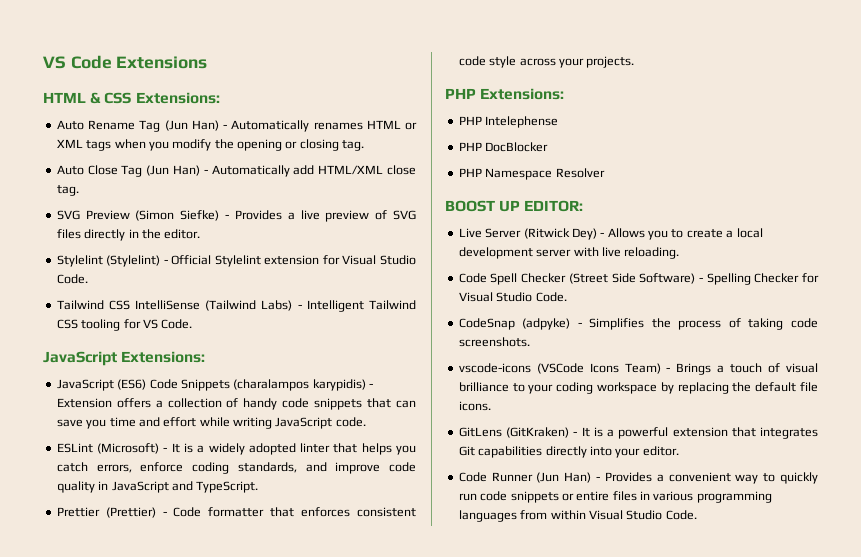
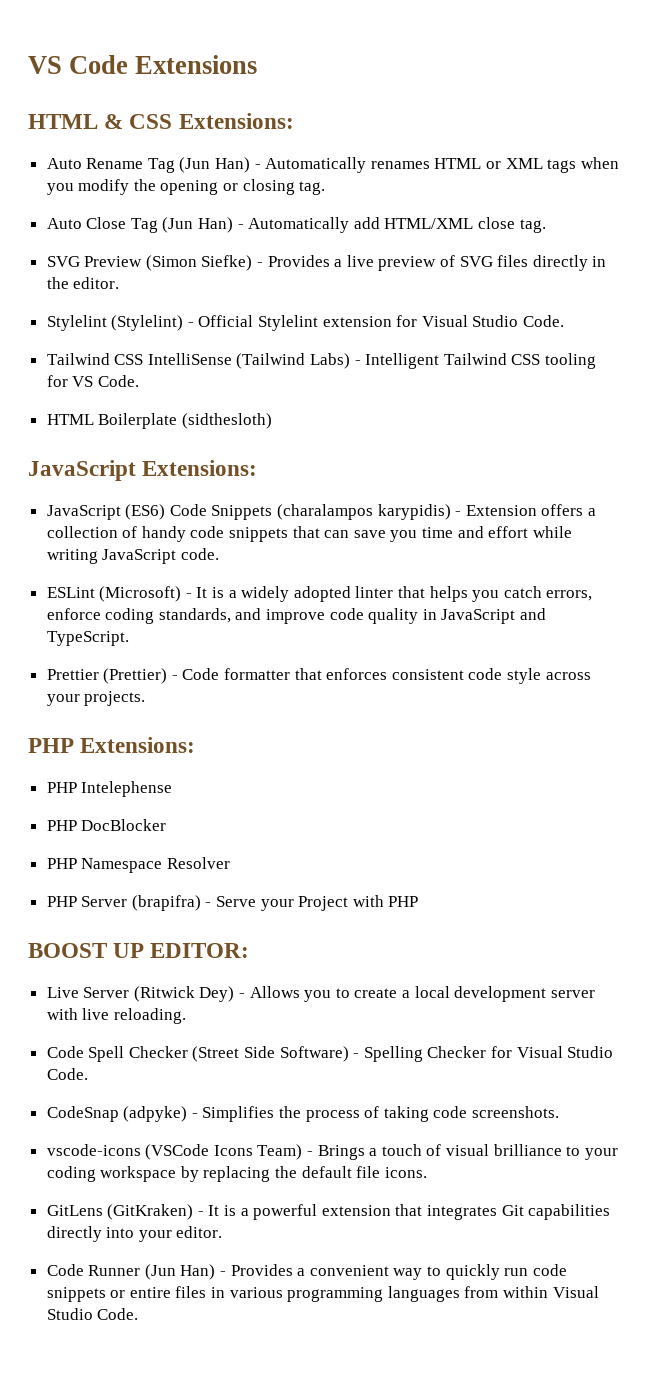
+ HTML Boilerplate (sidthesloth)
+ PHP Server (brapifra) - Serve your Project with PHP

